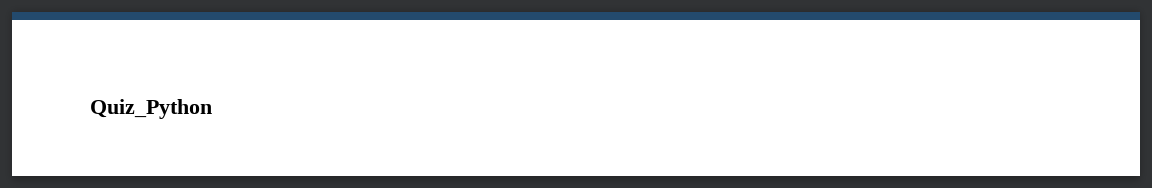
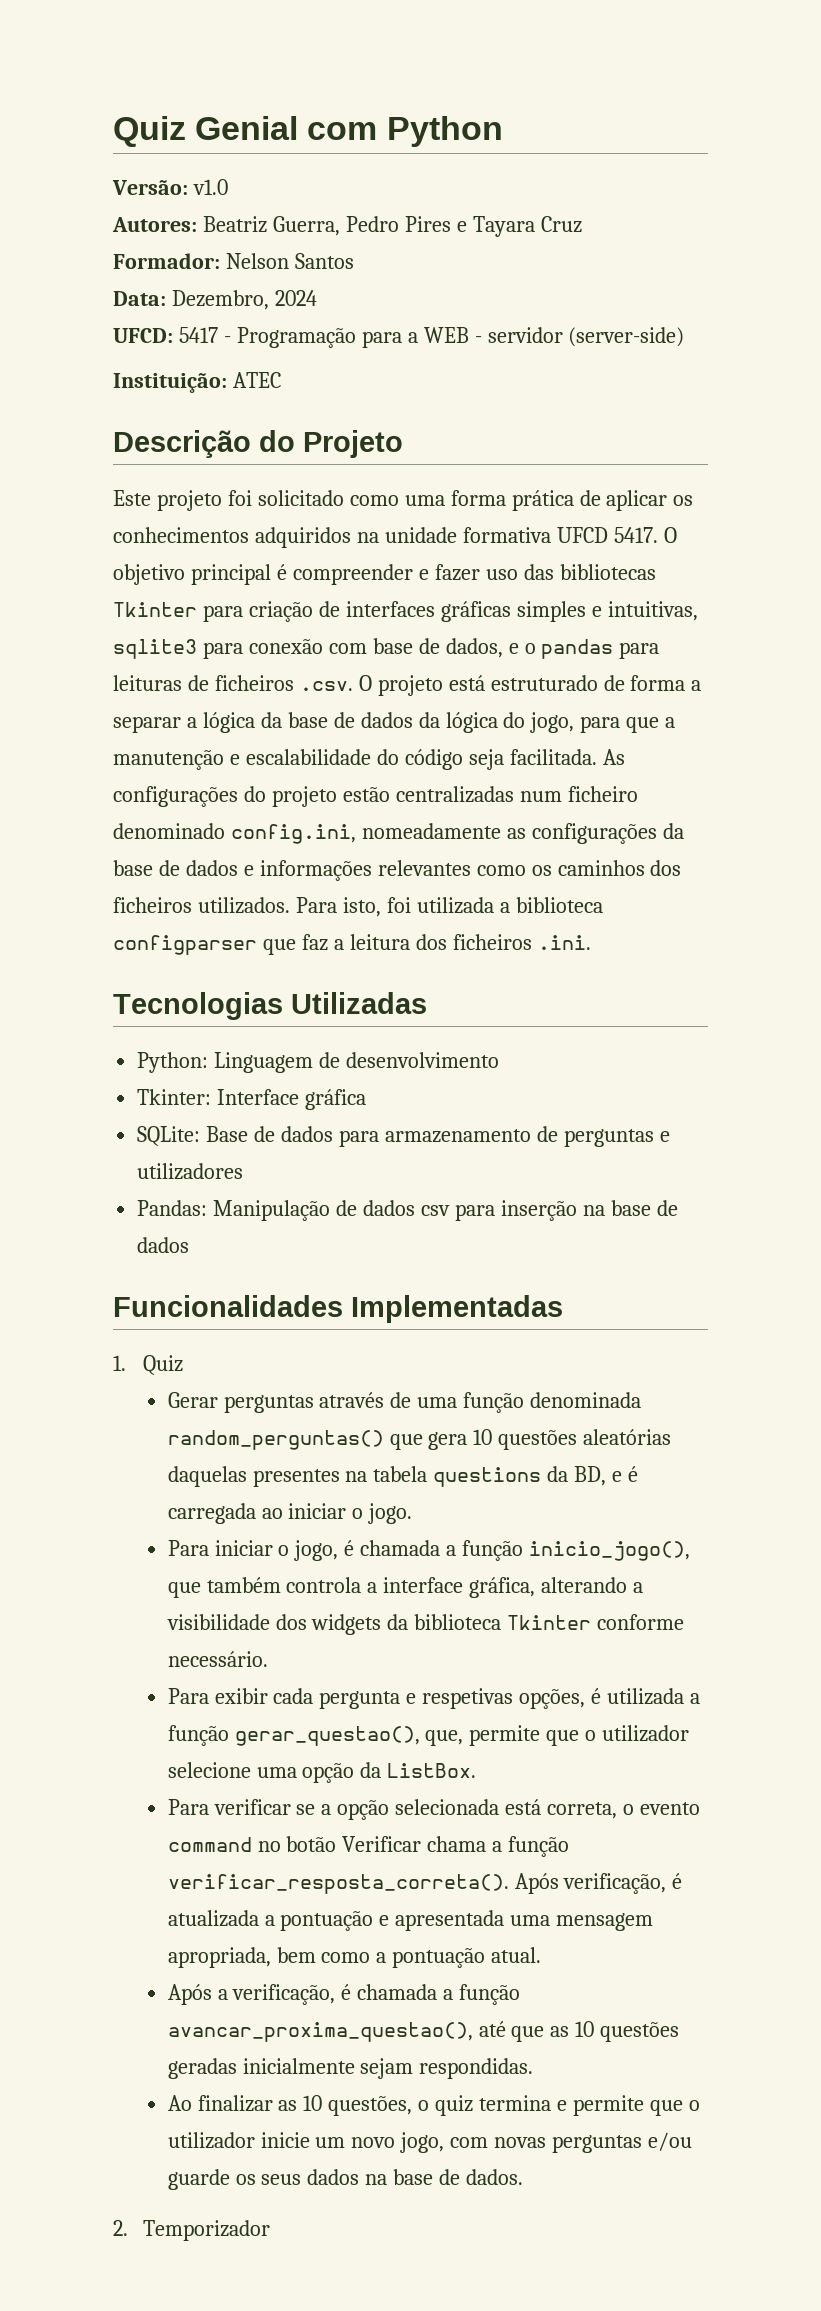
- Quiz_Python
+ Quiz Genial com Python
+ Versão: v1.0
+ Autores: Beatriz Guerra, Pedro Pires e Tayara Cruz
+ Formador: Nelson Santos
+ Data: Dezembro, 2024
+ UFCD: 5417 - Programação para a WEB - servidor (server-side)
+ Instituição: ATEC
+ Descrição do Projeto
+ Este projeto foi solicitado como uma forma prática de aplicar os conhecimentos adquiridos na unidade formativa UFCD 5417. O objetivo principal é compreender e fazer uso das bibliotecas Tkinter para criação de interfaces gráficas simples e intuitivas, sqlite3 para conexão com base de dados, e o pandas para leituras de ficheiros .csv. O projeto está estruturado de forma a separar a lógica da base de dados da lógica do jogo, para que a manutenção e escalabilidade do código seja facilitada. As configurações do projeto estão centralizadas num ficheiro denominado config.ini, nomeadamente as configurações da base de dados e informações relevantes como os caminhos dos ficheiros utilizados. Para isto, foi utilizada a biblioteca configparser que faz a leitura dos ficheiros .ini.
+ Tecnologias Utilizadas
+ Python: Linguagem de desenvolvimento
+ Tkinter: Interface gráfica
+ SQLite: Base de dados para armazenamento de perguntas e utilizadores
+ Pandas: Manipulação de dados csv para inserção na base de dados
+ Funcionalidades Implementadas
+ 1. Quiz
+ Gerar perguntas através de uma função denominada random_perguntas() que gera 10 questões aleatórias daquelas presentes na tabela questions da BD, e é carregada ao iniciar o jogo.
+ Para iniciar o jogo, é chamada a função inicio_jogo(), que também controla a interface gráfica, alterando a visibilidade dos widgets da biblioteca Tkinter conforme necessário.
+ Para exibir cada pergunta e respetivas opções, é utilizada a função gerar_questao(), que, permite que o utilizador selecione uma opção da ListBox.
+ Para verificar se a opção selecionada está correta, o evento command no botão Verificar chama a função verificar_resposta_correta(). Após verificação, é atualizada a pontuação e apresentada uma mensagem apropriada, bem como a pontuação atual.
+ Após a verificação, é chamada a função avancar_proxima_questao(), até que as 10 questões geradas inicialmente sejam respondidas.
+ Ao finalizar as 10 questões, o quiz termina e permite que o utilizador inicie um novo jogo, com novas perguntas e/ou guarde os seus dados na base de dados.
+ 2. Temporizador

